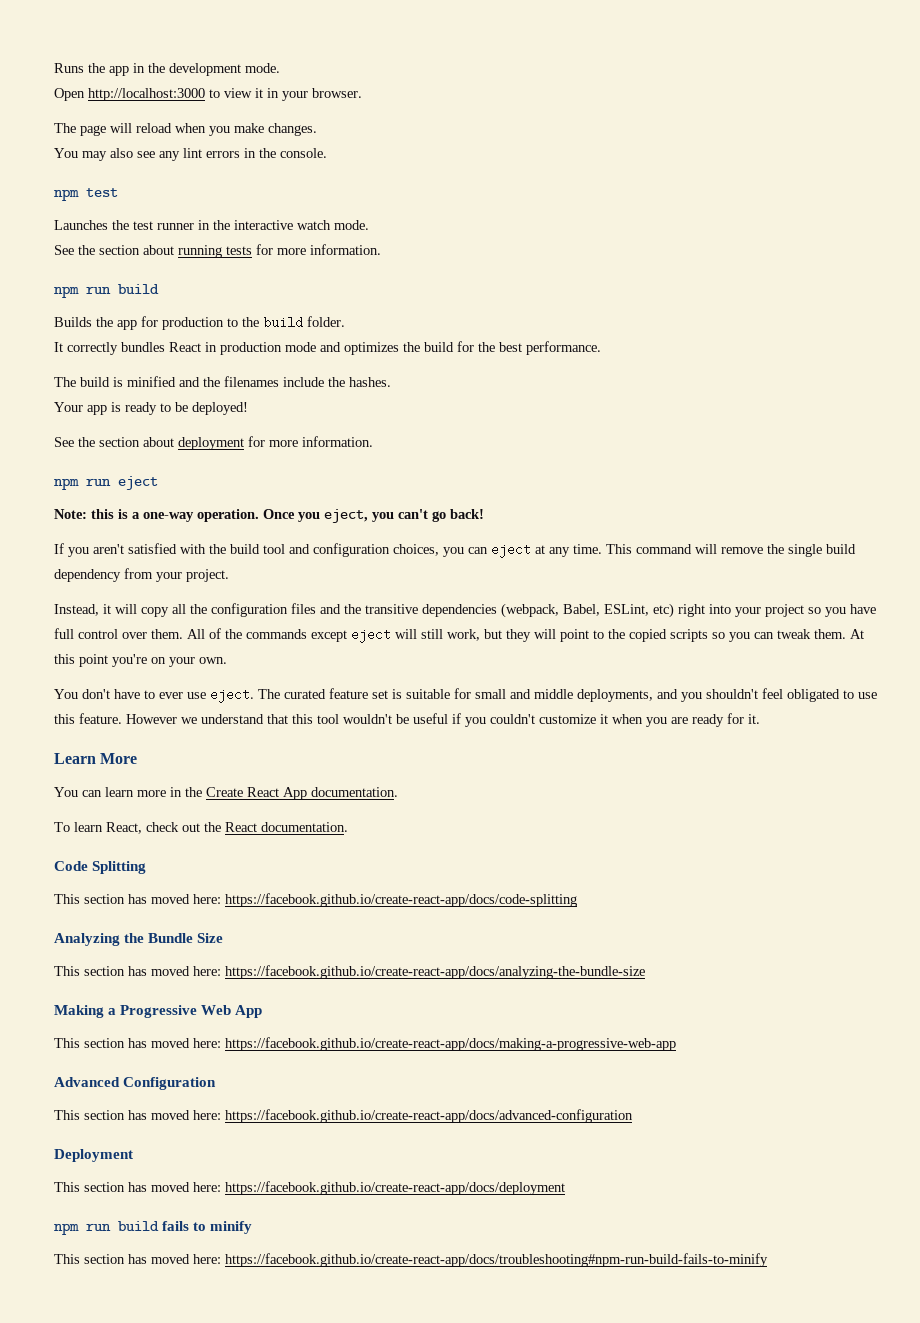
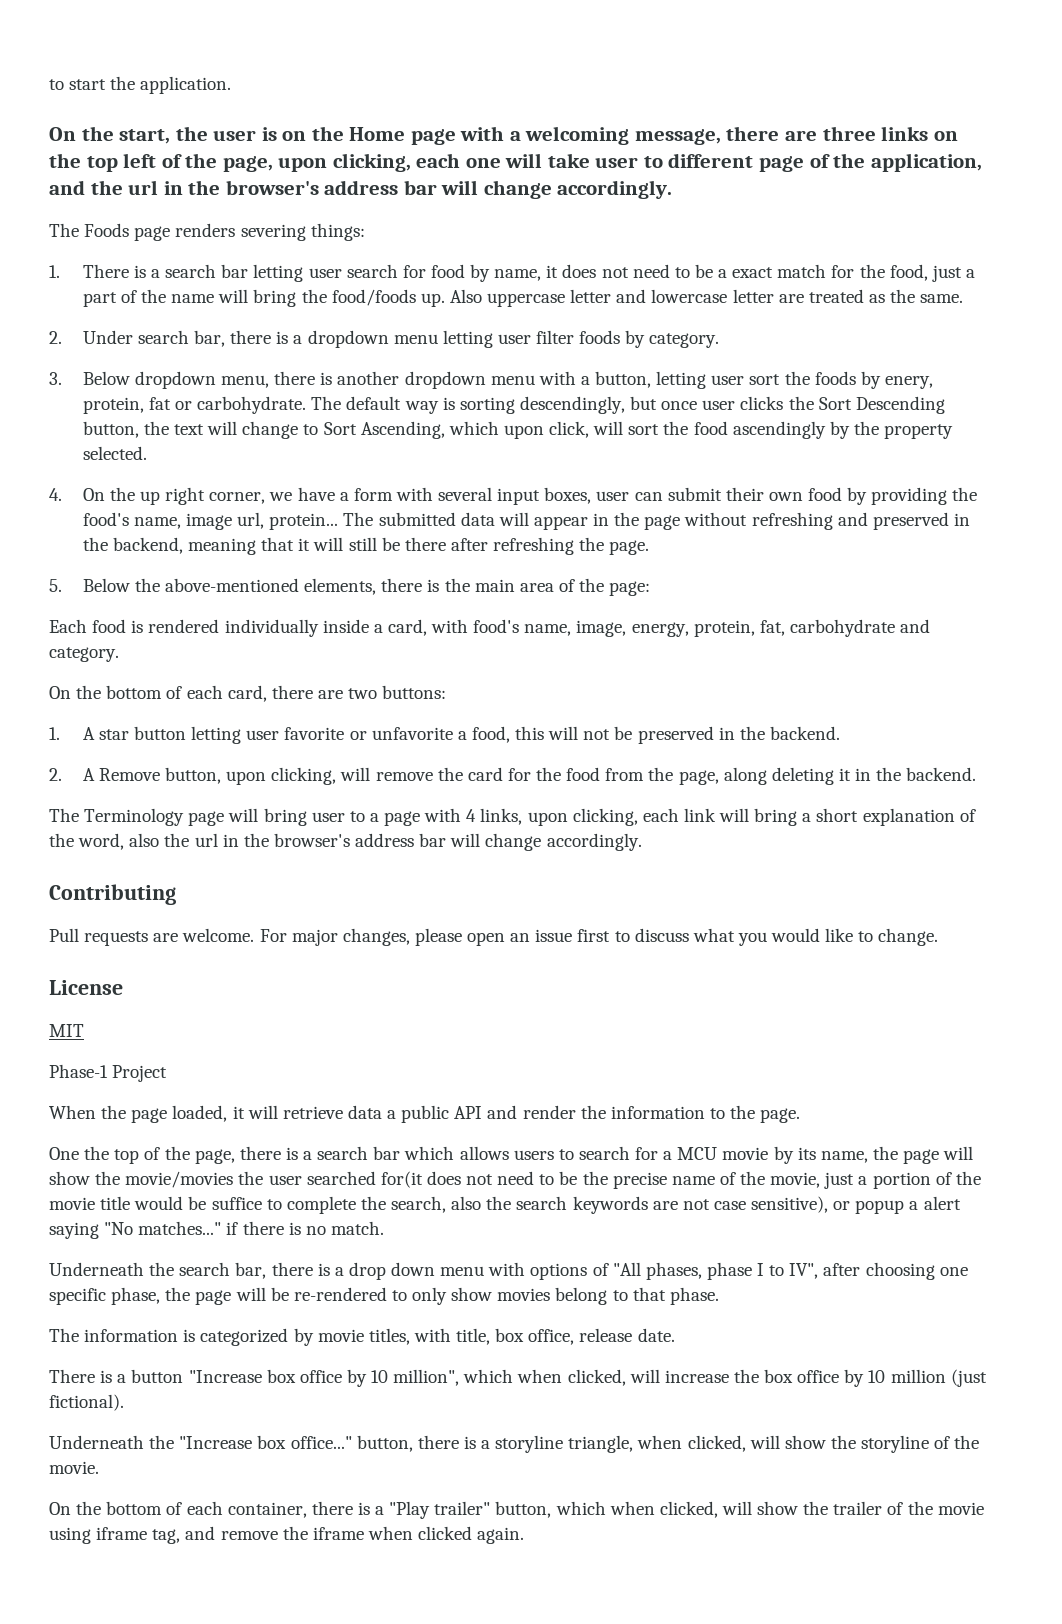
- Runs the app in the development mode.
- Open http://localhost:3000 to view it in your browser.
- The page will reload when you make changes.
- You may also see any lint errors in the console.
- npm test
- Launches the test runner in the interactive watch mode.
- See the section about running tests for more information.
- npm run build
- Builds the app for production to the build folder.
- It correctly bundles React in production mode and optimizes the build for the best performance.
- The build is minified and the filenames include the hashes.
- Your app is ready to be deployed!
- See the section about deployment for more information.
- npm run eject
- Note: this is a one-way operation. Once you eject, you can't go back!
- If you aren't satisfied with the build tool and configuration choices, you can eject at any time. This command will remove the single build dependency from your project.
- Instead, it will copy all the configuration files and the transitive dependencies (webpack, Babel, ESLint, etc) right into your project so you have full control over them. All of the commands except eject will still work, but they will point to the copied scripts so you can tweak them. At this point you're on your own.
- You don't have to ever use eject. The curated feature set is suitable for small and middle deployments, and you shouldn't feel obligated to use this feature. However we understand that this tool wouldn't be useful if you couldn't customize it when you are ready for it.
- Learn More
- You can learn more in the Create React App documentation.
- To learn React, check out the React documentation.
- Code Splitting
- This section has moved here: https://facebook.github.io/create-react-app/docs/code-splitting
- Analyzing the Bundle Size
- This section has moved here: https://facebook.github.io/create-react-app/docs/analyzing-the-bundle-size
- Making a Progressive Web App
- This section has moved here: https://facebook.github.io/create-react-app/docs/making-a-progressive-web-app
- Advanced Configuration
- This section has moved here: https://facebook.github.io/create-react-app/docs/advanced-configuration
- Deployment
- This section has moved here: https://facebook.github.io/create-react-app/docs/deployment
- npm run build fails to minify
- This section has moved here: https://facebook.github.io/create-react-app/docs/troubleshooting#npm-run-build-fails-to-minify
+ to start the application.
+ On the start, the user is on the Home page with a welcoming message, there are three links on the top left of the page, upon clicking, each one will take user to different page of the application, and the url in the browser's address bar will change accordingly.
+ The Foods page renders severing things:
+ 1. There is a search bar letting user search for food by name, it does not need to be a exact match for the food, just a part of the name will bring the food/foods up. Also uppercase letter and lowercase letter are treated as the same.
+ 2. Under search bar, there is a dropdown menu letting user filter foods by category.
+ 3. Below dropdown menu, there is another dropdown menu with a button, letting user sort the foods by enery, protein, fat or carbohydrate. The default way is sorting descendingly, but once user clicks the Sort Descending button, the text will change to Sort Ascending, which upon click, will sort the food ascendingly by the property selected.
+ 4. On the up right corner, we have a form with several input boxes, user can submit their own food by providing the food's name, image url, protein... The submitted data will appear in the page without refreshing and preserved in the backend, meaning that it will still be there after refreshing the page.
+ 5. Below the above-mentioned elements, there is the main area of the page:
+ Each food is rendered individually inside a card, with food's name, image, energy, protein, fat, carbohydrate and category.
+ On the bottom of each card, there are two buttons:
+ 1. A star button letting user favorite or unfavorite a food, this will not be preserved in the backend.
+ 2. A Remove button, upon clicking, will remove the card for the food from the page, along deleting it in the backend.
+ The Terminology page will bring user to a page with 4 links, upon clicking, each link will bring a short explanation of the word, also the url in the browser's address bar will change accordingly.
+ Contributing
+ Pull requests are welcome. For major changes, please open an issue first to discuss what you would like to change.
+ License
+ MIT
+ Phase-1 Project
+ When the page loaded, it will retrieve data a public API and render the information to the page.
+ One the top of the page, there is a search bar which allows users to search for a MCU movie by its name, the page will show the movie/movies the user searched for(it does not need to be the precise name of the movie, just a portion of the movie title would be suffice to complete the search, also the search keywords are not case sensitive), or popup a alert saying "No matches..." if there is no match.
+ Underneath the search bar, there is a drop down menu with options of "All phases, phase I to IV", after choosing one specific phase, the page will be re-rendered to only show movies belong to that phase.
+ The information is categorized by movie titles, with title, box office, release date.
+ There is a button "Increase box office by 10 million", which when clicked, will increase the box office by 10 million (just fictional).
+ Underneath the "Increase box office..." button, there is a storyline triangle, when clicked, will show the storyline of the movie.
+ On the bottom of each container, there is a "Play trailer" button, which when clicked, will show the trailer of the movie using iframe tag, and remove the iframe when clicked again.

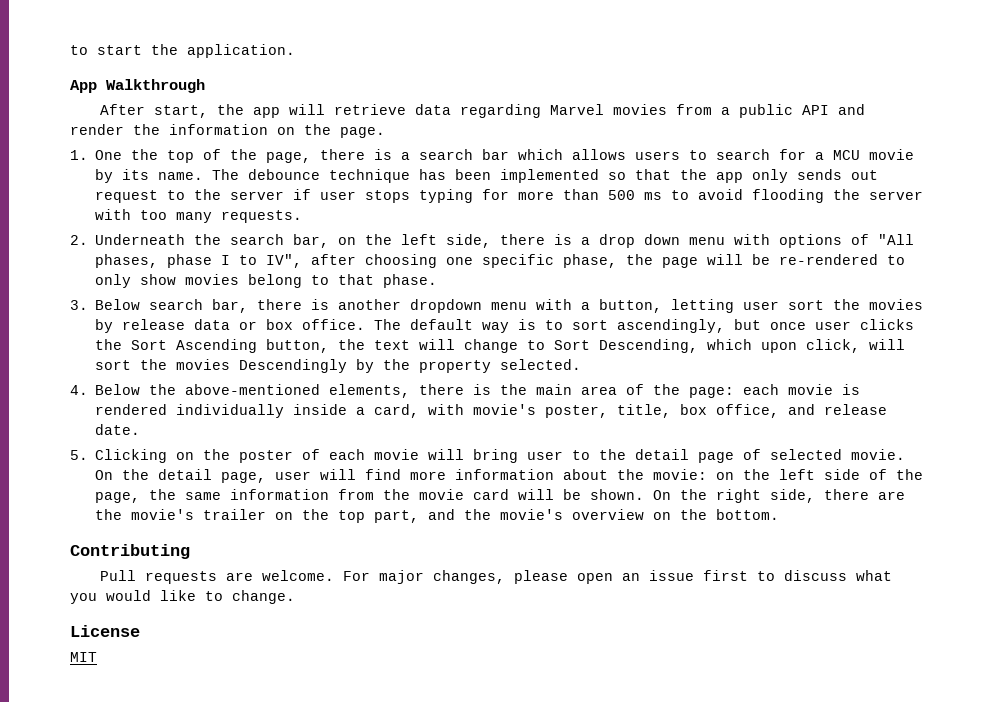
- On the start, the user is on the Home page with a welcoming message, there are three links on the top left of the page, upon clicking, each one will take user to different page of the application, and the url in the browser's address bar will change accordingly.
- The Foods page renders severing things:
- 1. There is a search bar letting user search for food by name, it does not need to be a exact match for the food, just a part of the name will bring the food/foods up. Also uppercase letter and lowercase letter are treated as the same.
- 2. Under search bar, there is a dropdown menu letting user filter foods by category.
- 3. Below dropdown menu, there is another dropdown menu with a button, letting user sort the foods by enery, protein, fat or carbohydrate. The default way is sorting descendingly, but once user clicks the Sort Descending button, the text will change to Sort Ascending, which upon click, will sort the food ascendingly by the property selected.
- 4. On the up right corner, we have a form with several input boxes, user can submit their own food by providing the food's name, image url, protein... The submitted data will appear in the page without refreshing and preserved in the backend, meaning that it will still be there after refreshing the page.
- 5. Below the above-mentioned elements, there is the main area of the page:
- Each food is rendered individually inside a card, with food's name, image, energy, protein, fat, carbohydrate and category.
- On the bottom of each card, there are two buttons:
- 1. A star button letting user favorite or unfavorite a food, this will not be preserved in the backend.
- 2. A Remove button, upon clicking, will remove the card for the food from the page, along deleting it in the backend.
- The Terminology page will bring user to a page with 4 links, upon clicking, each link will bring a short explanation of the word, also the url in the browser's address bar will change accordingly.
- Contributing
- Pull requests are welcome. For major changes, please open an issue first to discuss what you would like to change.
- License
- MIT
- Phase-1 Project
- When the page loaded, it will retrieve data a public API and render the information to the page.
- One the top of the page, there is a search bar which allows users to search for a MCU movie by its name, the page will show the movie/movies the user searched for(it does not need to be the precise name of the movie, just a portion of the movie title would be suffice to complete the search, also the search keywords are not case sensitive), or popup a alert saying "No matches..." if there is no match.
- Underneath the search bar, there is a drop down menu with options of "All phases, phase I to IV", after choosing one specific phase, the page will be re-rendered to only show movies belong to that phase.
+ App Walkthrough
+ After start, the app will retrieve data regarding Marvel movies from a public API and render the information on the page.
+ 1. One the top of the page, there is a search bar which allows users to search for a MCU movie by its name. The debounce technique has been implemented so that the app only sends out request to the server if user stops typing for more than 500 ms to avoid flooding the server with too many requests.
+ 2. Underneath the search bar, on the left side, there is a drop down menu with options of "All phases, phase I to IV", after choosing one specific phase, the page will be re-rendered to only show movies belong to that phase.
- The information is categorized by movie titles, with title, box office, release date.
+ 3. Below search bar, there is another dropdown menu with a button, letting user sort the movies by release data or box office. The default way is to sort ascendingly, but once user clicks the Sort Ascending button, the text will change to Sort Descending, which upon click, will sort the movies Descendingly by the property selected.
+ 4. Below the above-mentioned elements, there is the main area of the page: each movie is rendered individually inside a card, with movie's poster, title, box office, and release date.
- There is a button "Increase box office by 10 million", which when clicked, will increase the box office by 10 million (just fictional).
- Underneath the "Increase box office..." button, there is a storyline triangle, when clicked, will show the storyline of the movie.
- On the bottom of each container, there is a "Play trailer" button, which when clicked, will show the trailer of the movie using iframe tag, and remove the iframe when clicked again.
+ 5. Clicking on the poster of each movie will bring user to the detail page of selected movie. On the detail page, user will find more information about the movie: on the left side of the page, the same information from the movie card will be shown. On the right side, there are the movie's trailer on the top part, and the movie's overview on the bottom.
+ Contributing
+ Pull requests are welcome. For major changes, please open an issue first to discuss what you would like to change.
+ License
+ MIT

